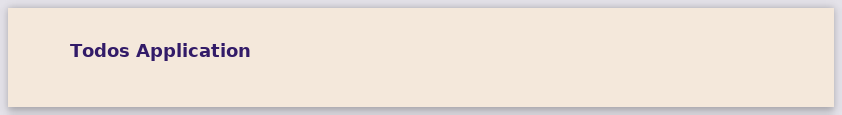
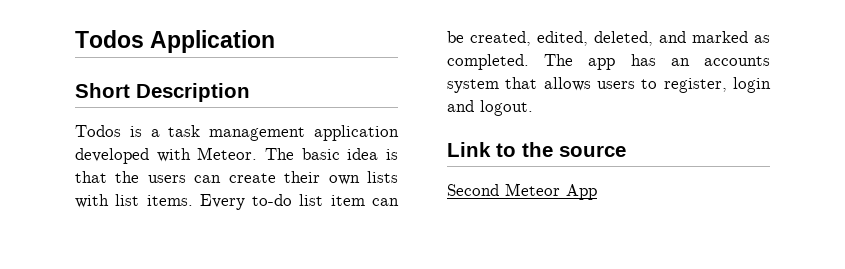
+ Short Description
+ Todos is a task management application developed with Meteor. The basic idea is that the users can create their own lists with list items. Every to-do list item can be created, edited, deleted, and marked as completed. The app has an accounts system that allows users to register, login and logout.
+ Link to the source
+ Second Meteor App

